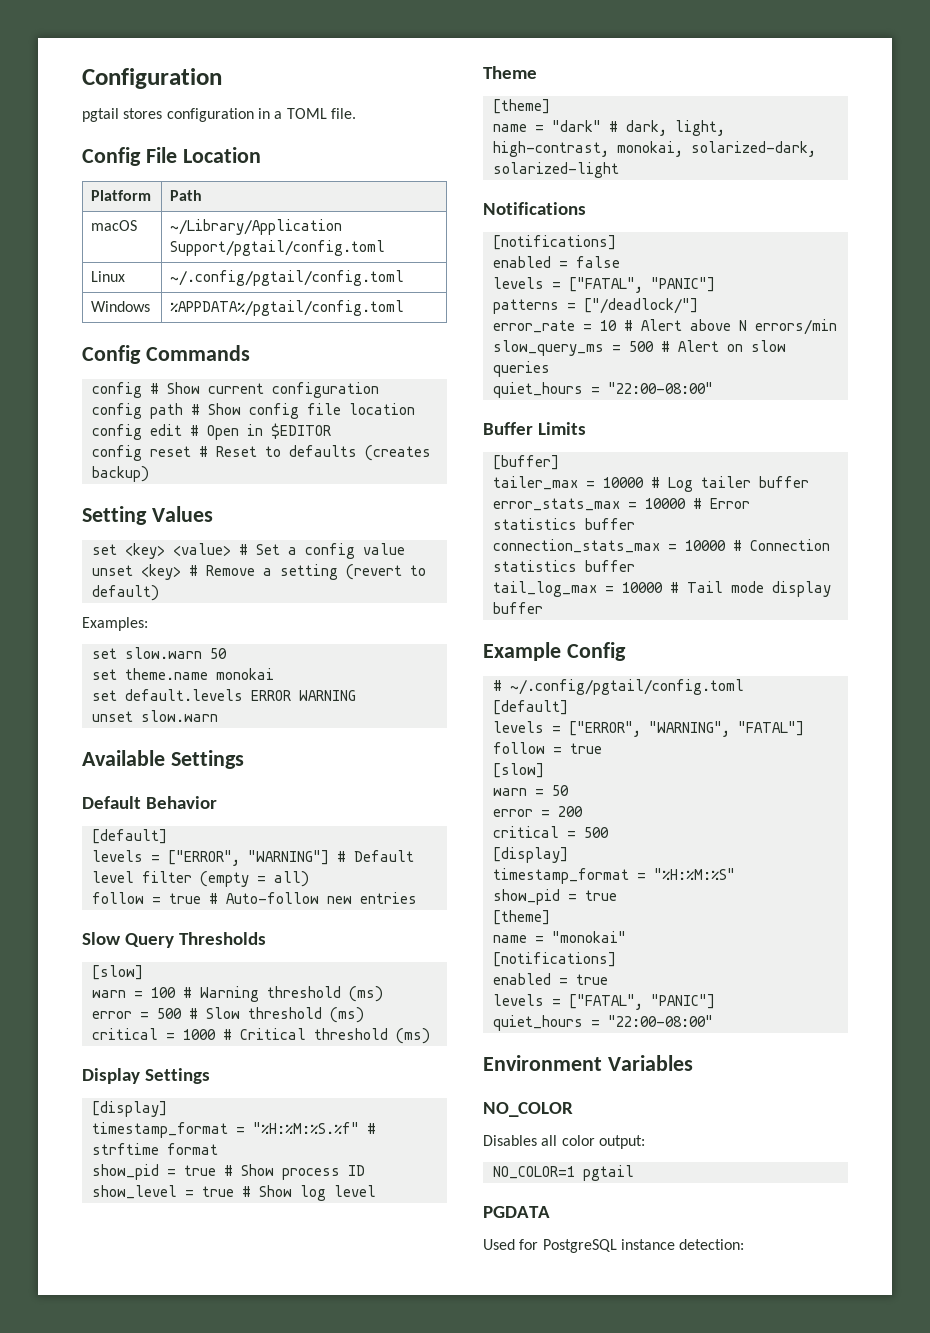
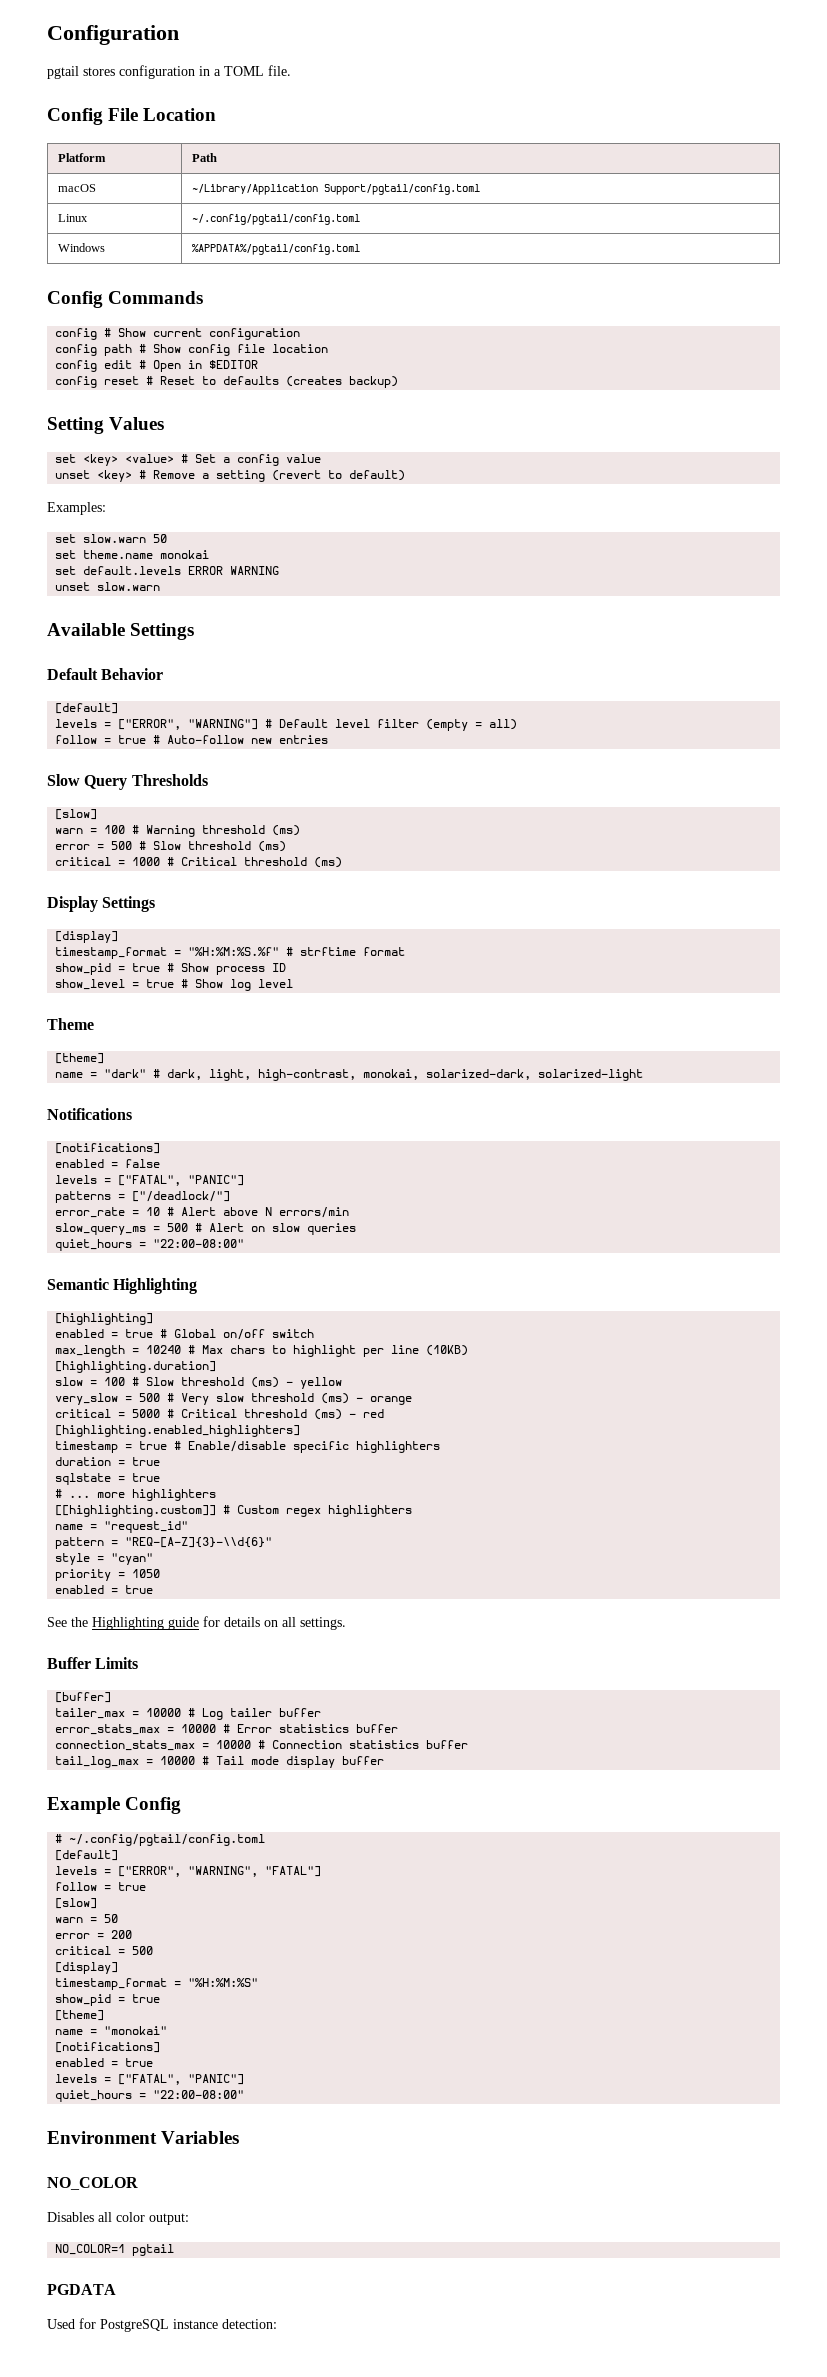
+ Semantic Highlighting
+ [highlighting]
+ enabled = true # Global on/off switch
+ max_length = 10240 # Max chars to highlight per line (10KB)
+ [highlighting.duration]
+ slow = 100 # Slow threshold (ms) - yellow
+ very_slow = 500 # Very slow threshold (ms) - orange
+ critical = 5000 # Critical threshold (ms) - red
+ [highlighting.enabled_highlighters]
+ timestamp = true # Enable/disable specific highlighters
+ duration = true
+ sqlstate = true
+ # ... more highlighters
+ [[highlighting.custom]] # Custom regex highlighters
+ name = "request_id"
+ pattern = "REQ-[A-Z]{3}-\\d{6}"
+ style = "cyan"
+ priority = 1050
+ enabled = true
+ See the Highlighting guide for details on all settings.

